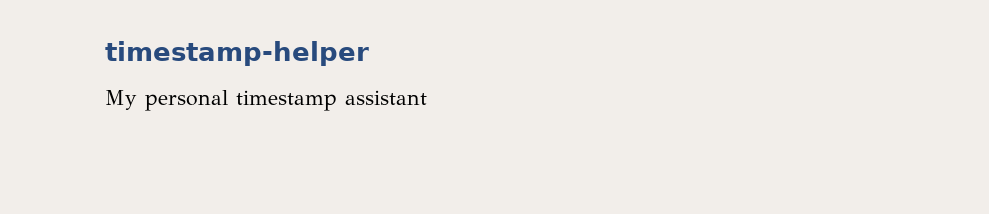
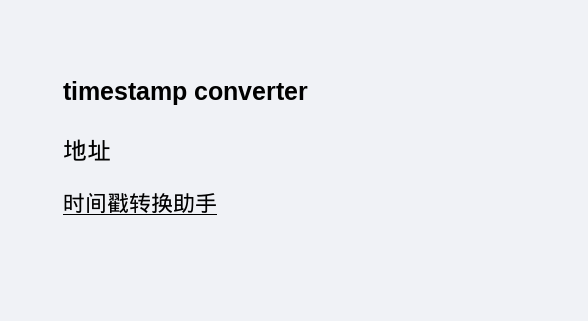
- timestamp-helper
- My personal timestamp assistant
+ timestamp converter
+ 地址
+ 时间戳转换助手

